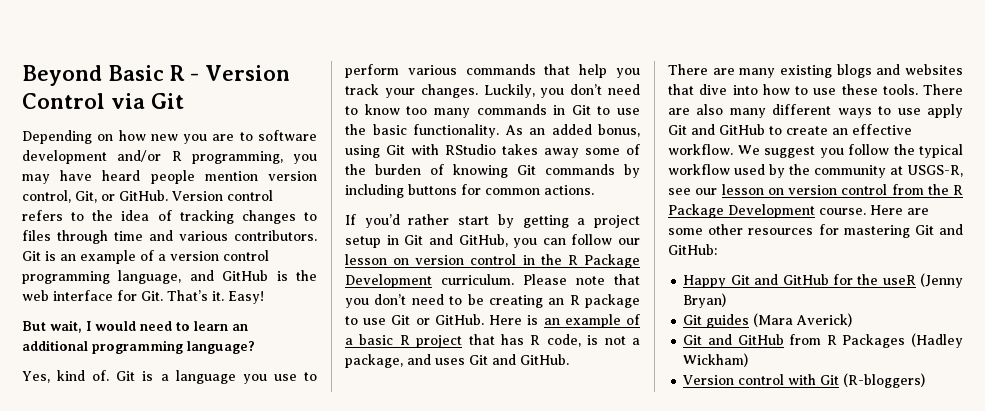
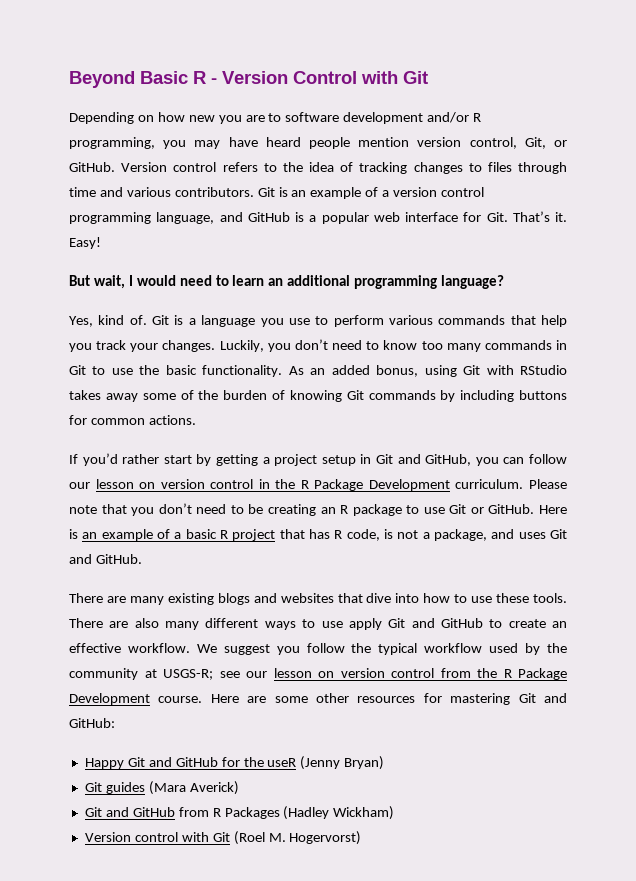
- Beyond Basic R - Version Control via Git
+ Beyond Basic R - Version Control with Git
- Git is an example of a version control programming language, and GitHub is the web interface for Git. That’s it.
+ Git is an example of a version control programming language, and GitHub is a popular web interface for Git. That’s it.
- We suggest you follow the typical workflow used by the community at USGS-R, see our lesson on version control from the R Package Development course.
+ We suggest you follow the typical workflow used by the community at USGS-R; see our lesson on version control from the R Package Development course.
- Version control with Git (R-bloggers)
+ Version control with Git (Roel M. Hogervorst)

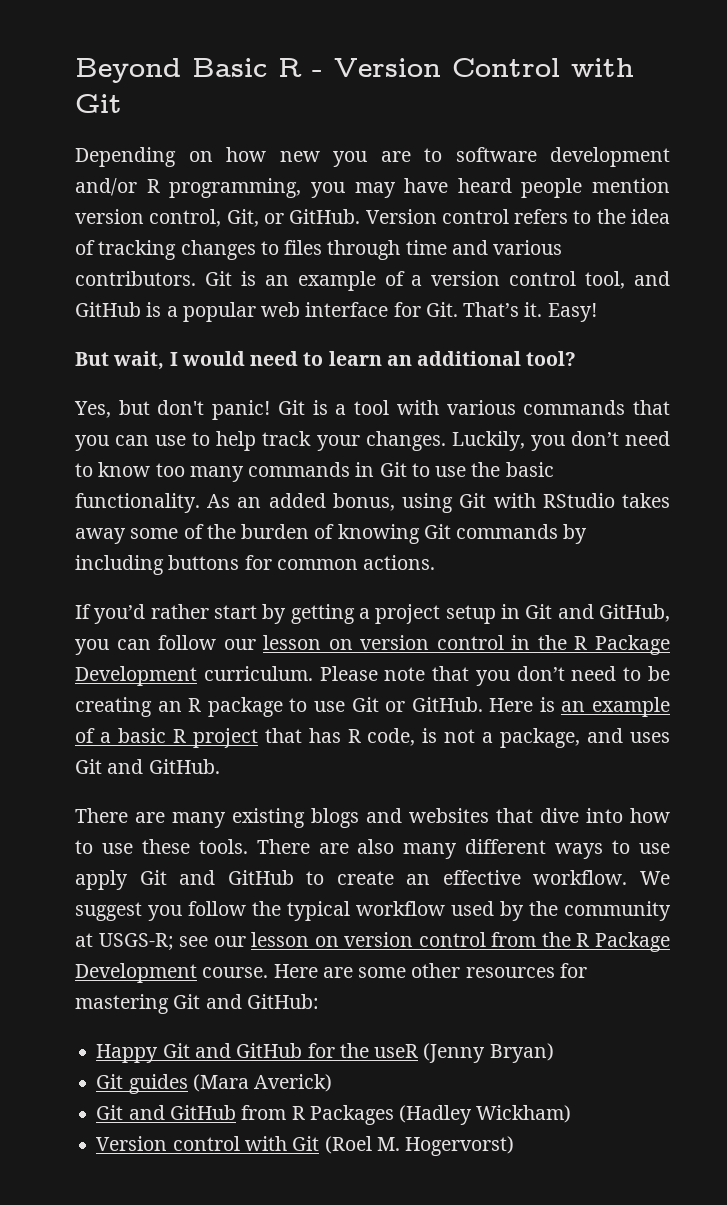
- Git is an example of a version control programming language, and GitHub is a popular web interface for Git. That’s it.
+ Git is an example of a version control tool, and GitHub is a popular web interface for Git. That’s it.
- But wait, I would need to learn an additional programming language?
+ But wait, I would need to learn an additional tool?
- Yes, kind of. Git is a language you use to perform various commands that help you track your changes.
+ Yes, but don't panic! Git is a tool with various commands that you can use to help track your changes.

